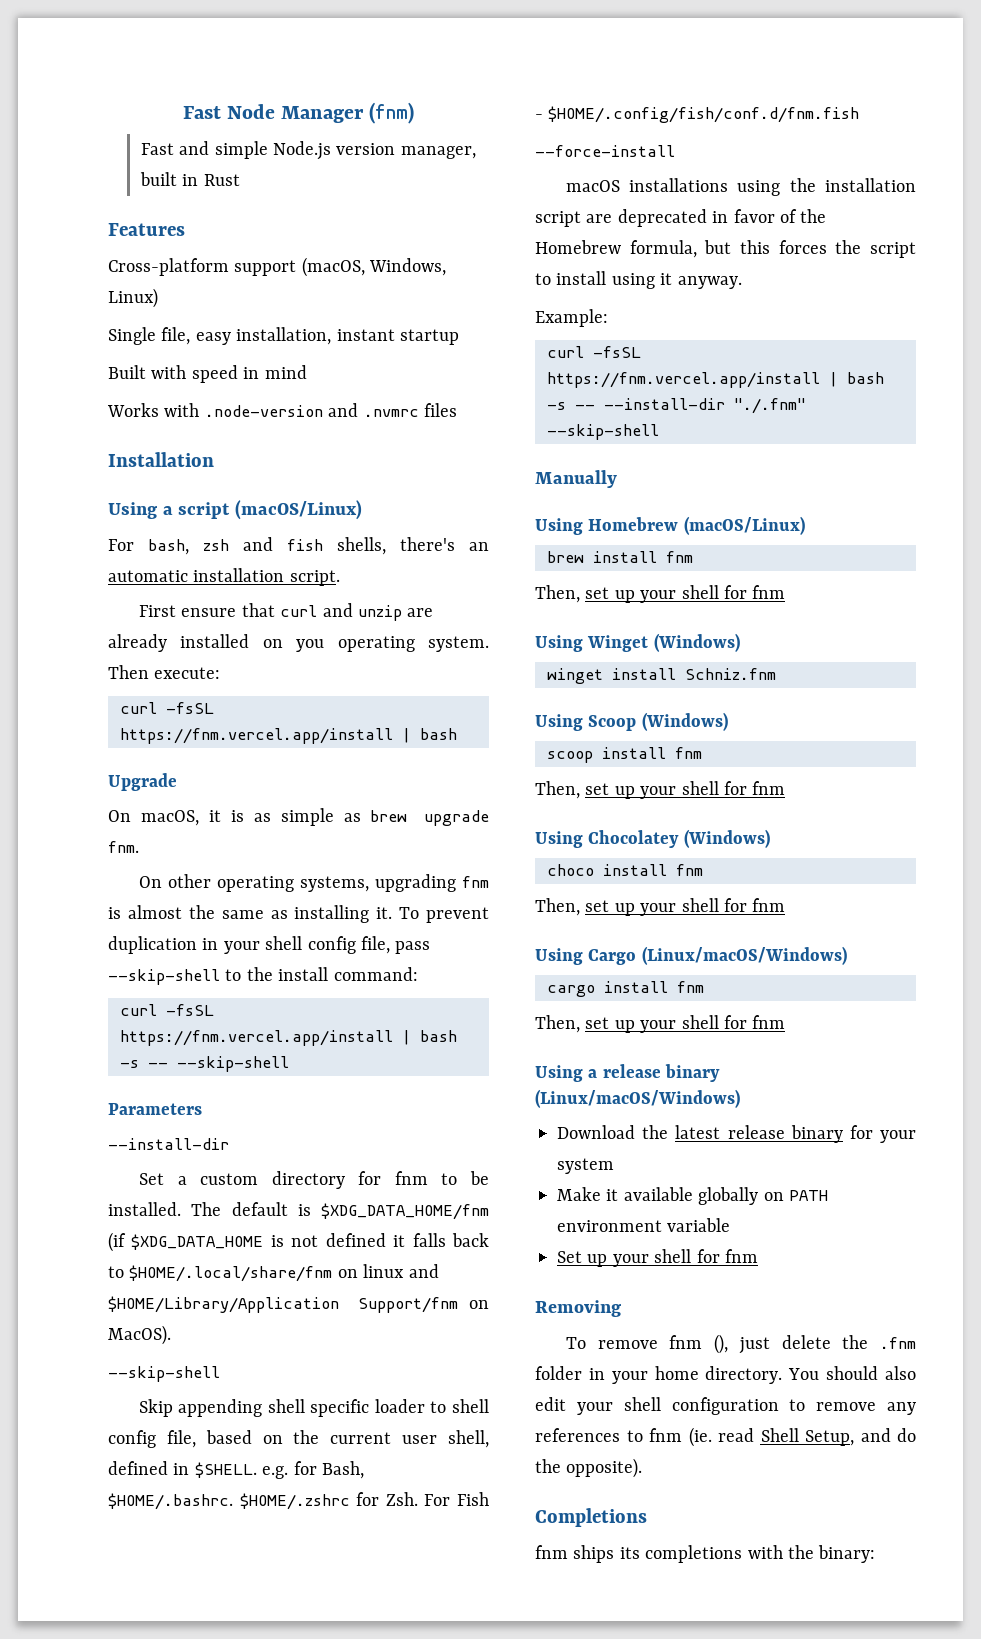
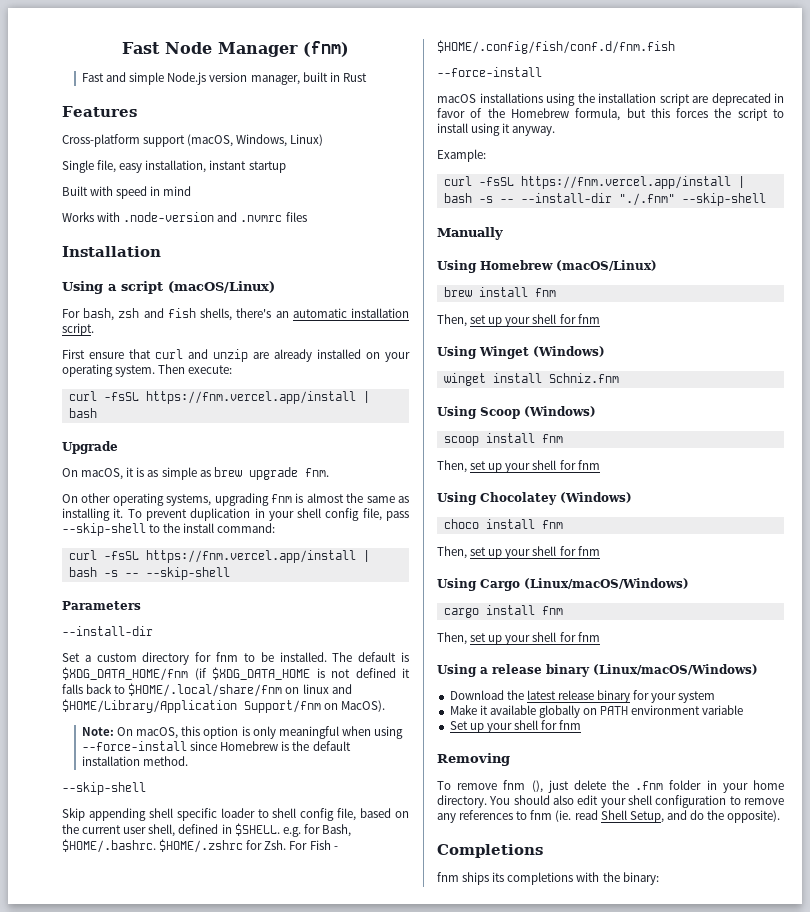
- First ensure that curl and unzip are already installed on you operating system.
+ First ensure that curl and unzip are already installed on your operating system.
+ Note: On macOS, this option is only meaningful when using --force-install since Homebrew is the default installation method.

